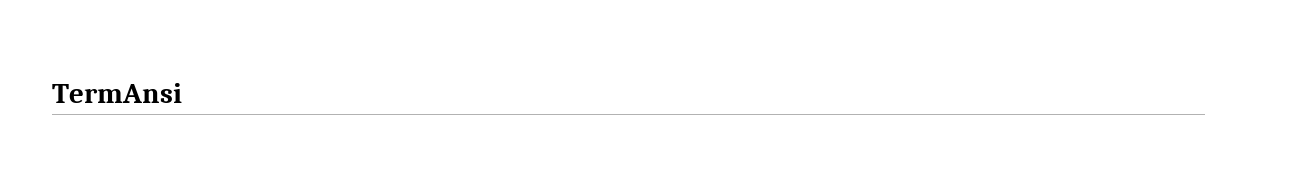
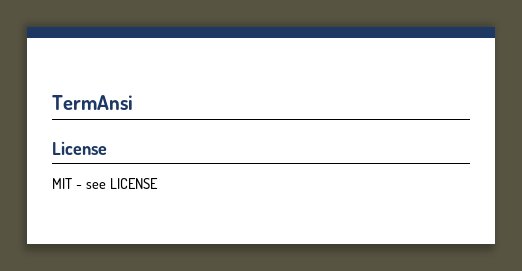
+ License
+ MIT - see LICENSE

